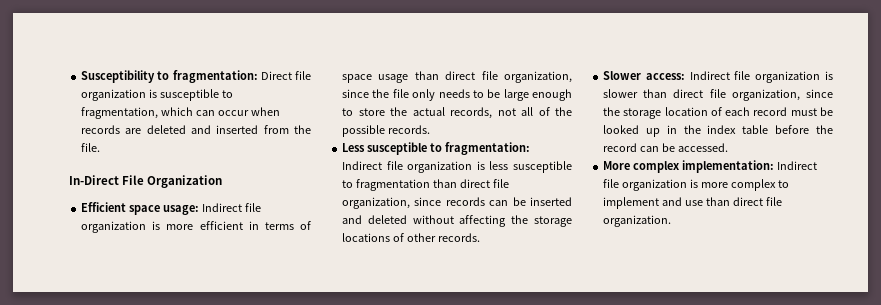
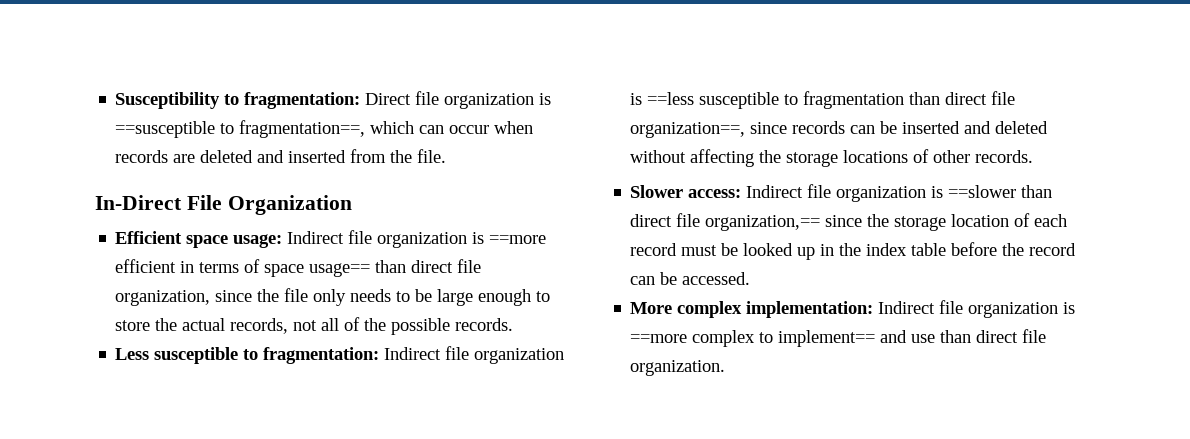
- Susceptibility to fragmentation: Direct file organization is susceptible to fragmentation, which can occur when records are deleted and inserted from the file.
+ Susceptibility to fragmentation: Direct file organization is ==susceptible to fragmentation==, which can occur when records are deleted and inserted from the file.
- Efficient space usage: Indirect file organization is more efficient in terms of space usage than direct file organization, since the file only needs to be large enough to store the actual records, not all of the possible records.
+ Efficient space usage: Indirect file organization is ==more efficient in terms of space usage== than direct file organization, since the file only needs to be large enough to store the actual records, not all of the possible records.
- Less susceptible to fragmentation: Indirect file organization is less susceptible to fragmentation than direct file organization, since records can be inserted and deleted without affecting the storage locations of other records.
+ Less susceptible to fragmentation: Indirect file organization is ==less susceptible to fragmentation than direct file organization==, since records can be inserted and deleted without affecting the storage locations of other records.
- Slower access: Indirect file organization is slower than direct file organization, since the storage location of each record must be looked up in the index table before the record can be accessed.
+ Slower access: Indirect file organization is ==slower than direct file organization,== since the storage location of each record must be looked up in the index table before the record can be accessed.
- More complex implementation: Indirect file organization is more complex to implement and use than direct file organization.
+ More complex implementation: Indirect file organization is ==more complex to implement== and use than direct file organization.

